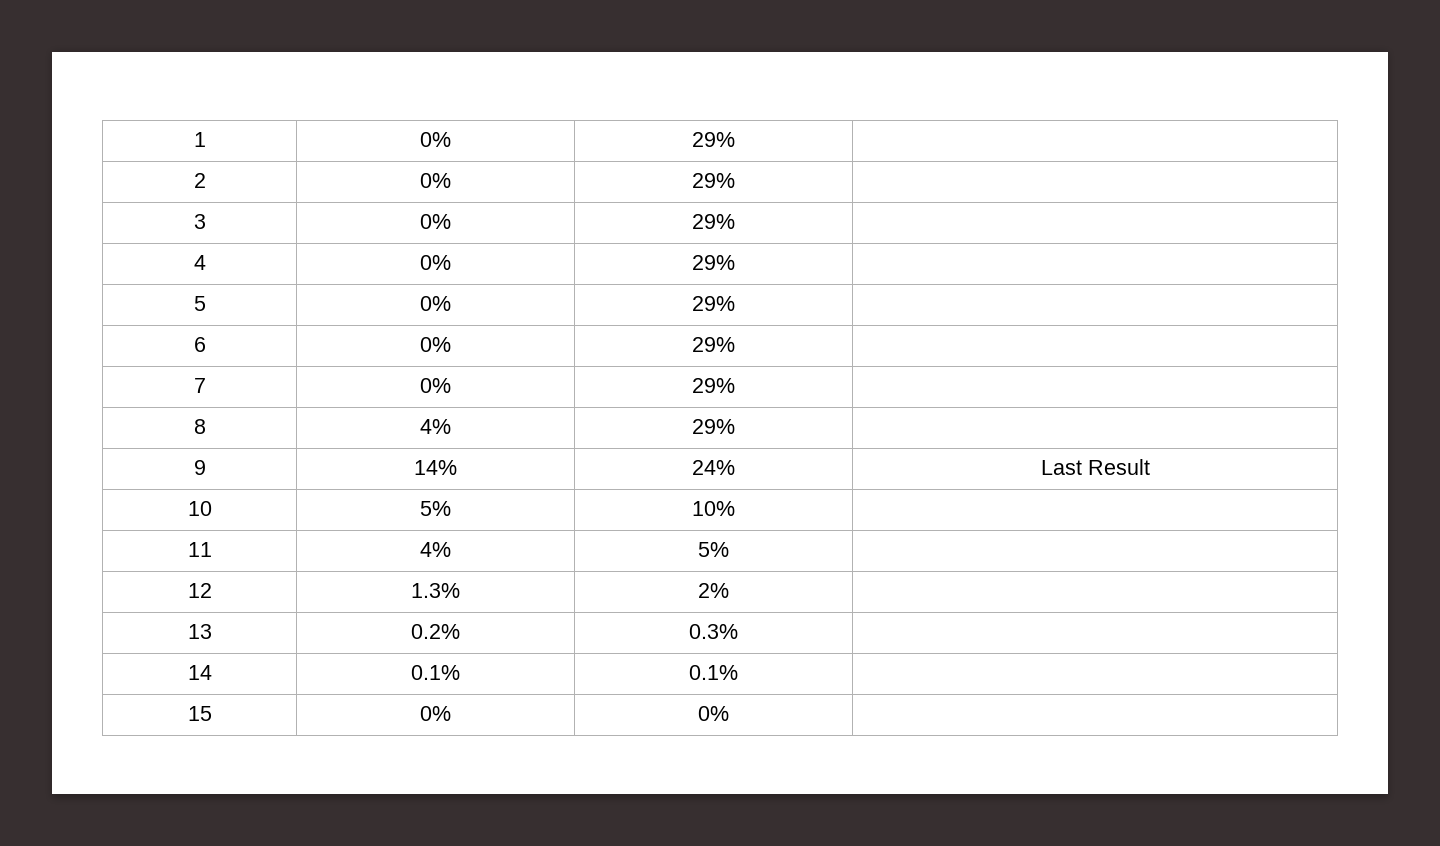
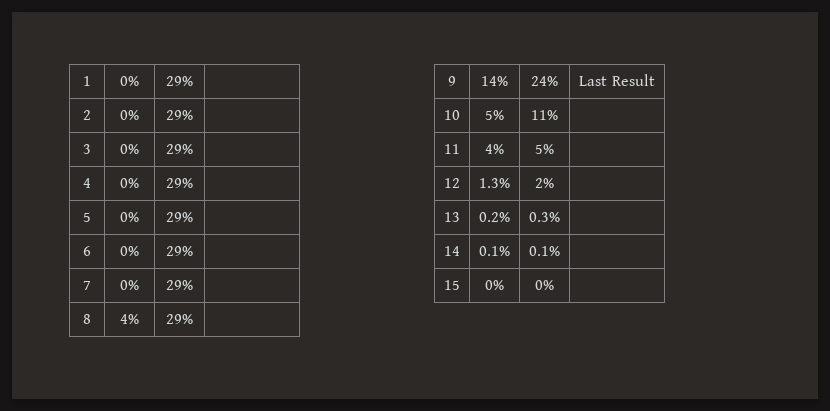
- 10 | 5% | 10% |
+ 10 | 5% | 11% |

